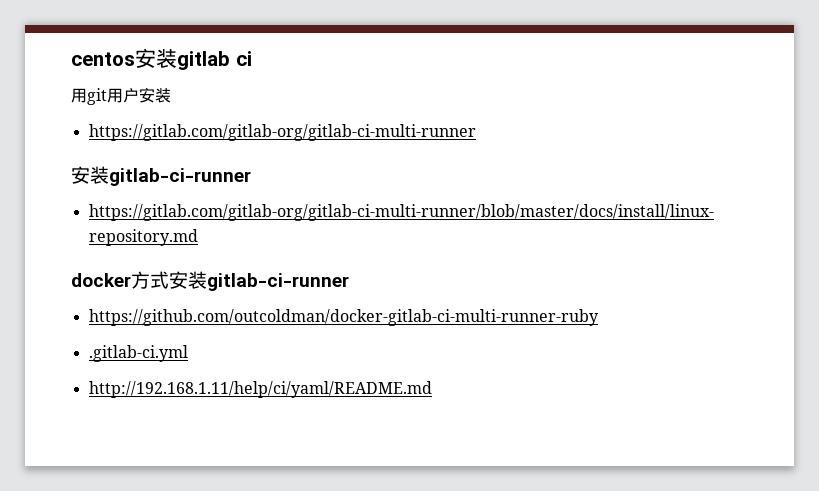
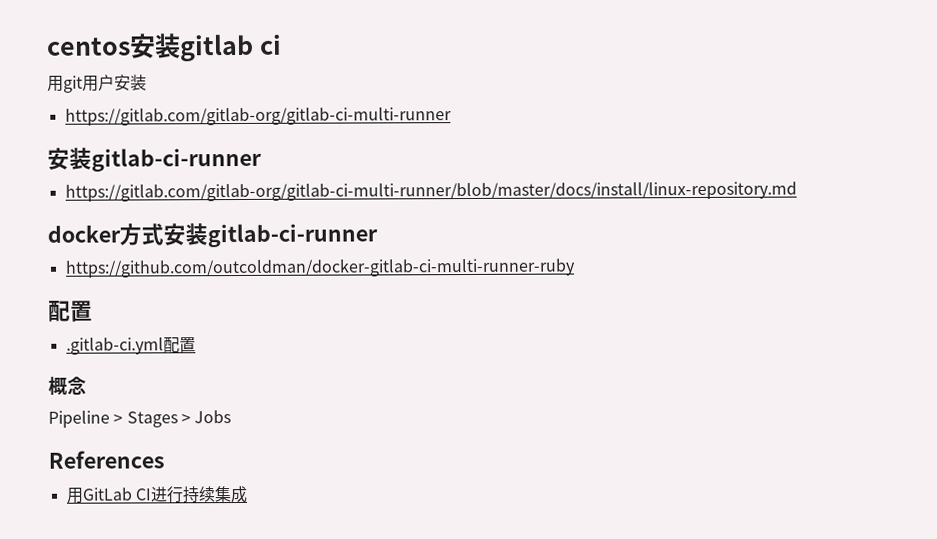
  https://github.com/outcoldman/docker-gitlab-ci-multi-runner-ruby
+ 配置
- .gitlab-ci.yml
- http://192.168.1.11/help/ci/yaml/README.md
+ .gitlab-ci.yml配置
+ 概念
+ Pipeline > Stages > Jobs
+ References
+ 用GitLab CI进行持续集成

